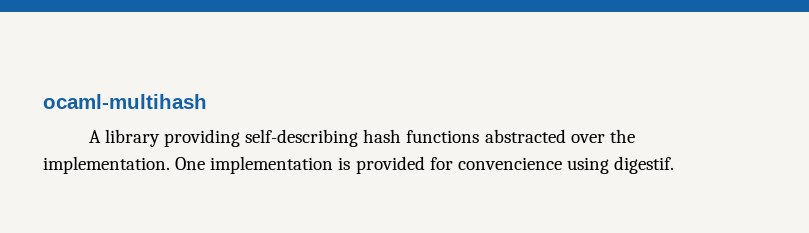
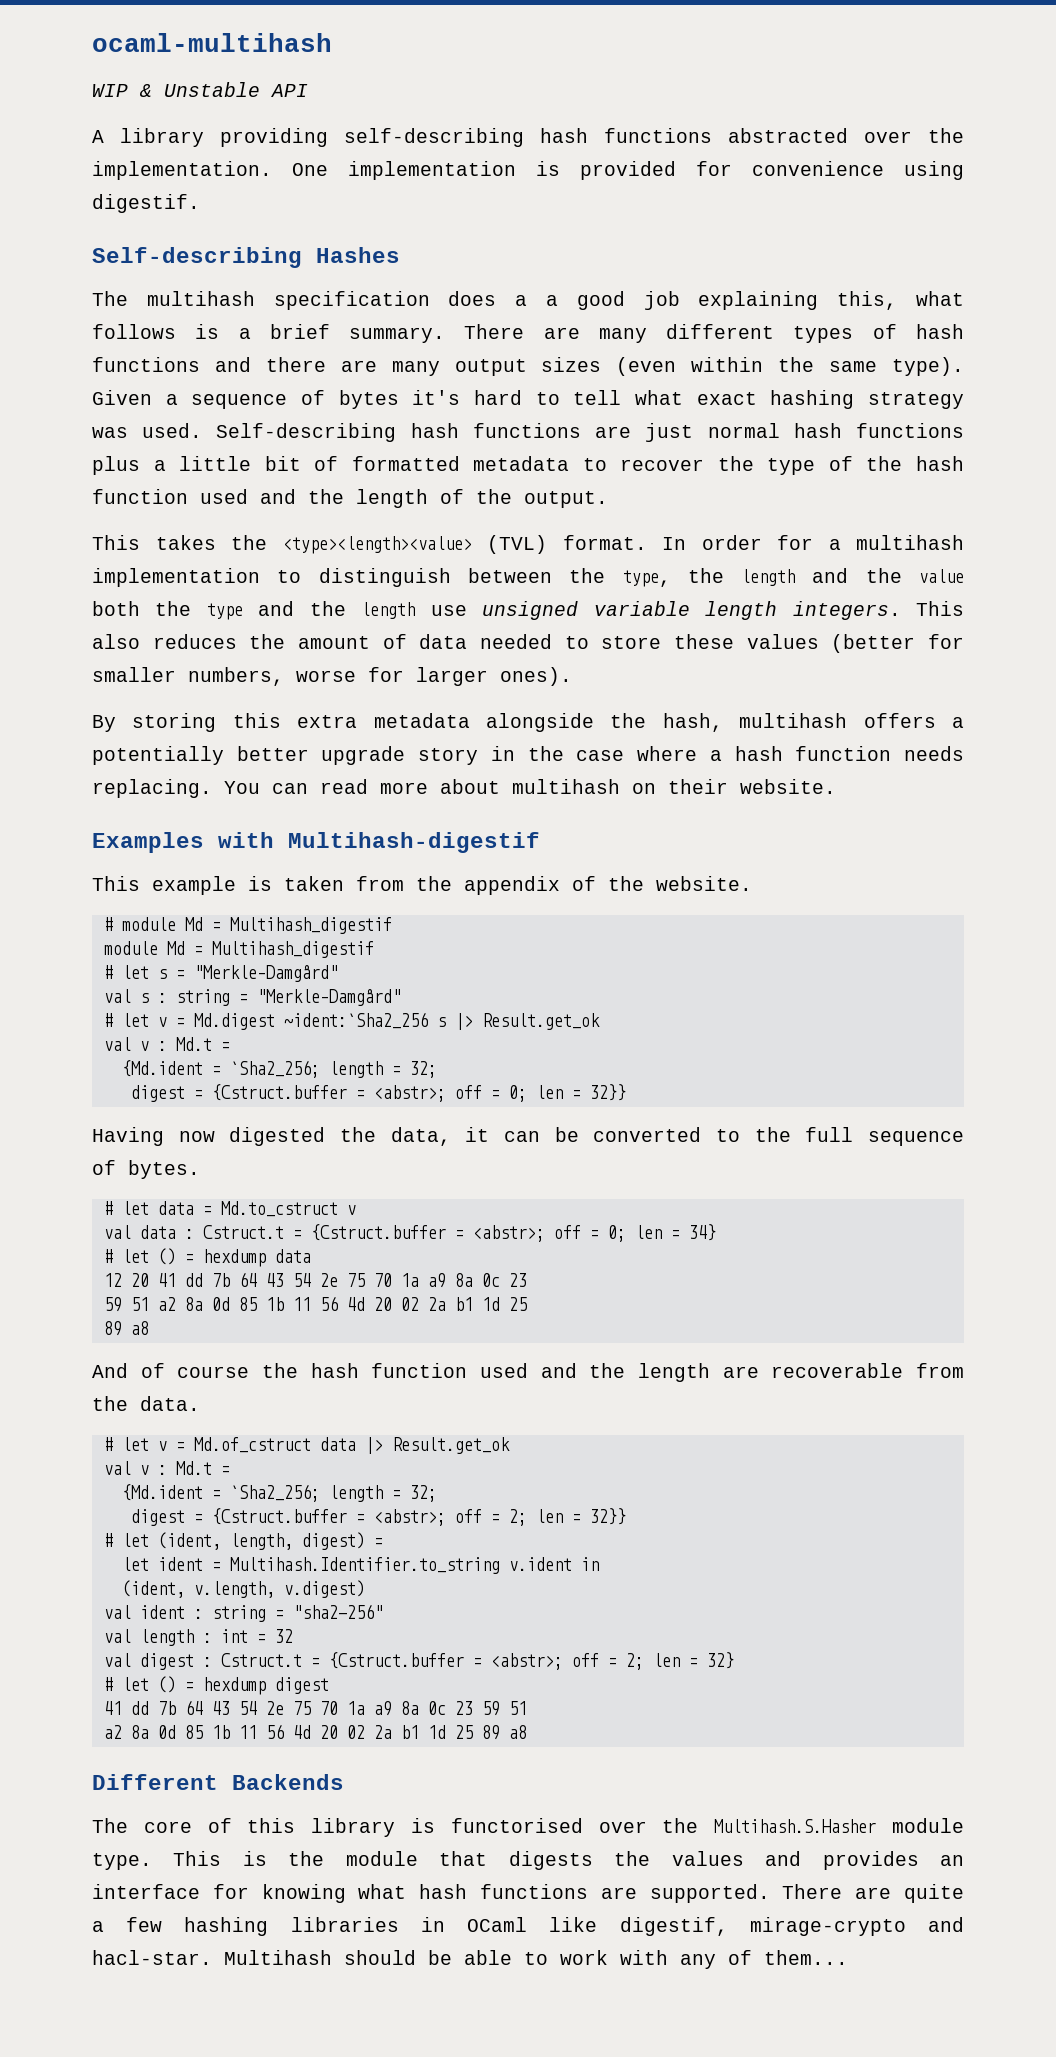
+ WIP & Unstable API
- One implementation is provided for convencience using digestif.
+ One implementation is provided for convenience using digestif.
+ Self-describing Hashes
+ The multihash specification does a a good job explaining this, what follows is a brief summary. There are many different types of hash functions and there are many output sizes (even within the same type). Given a sequence of bytes it's hard to tell what exact hashing strategy was used. Self-describing hash functions are just normal hash functions plus a little bit of formatted metadata to recover the type of the hash function used and the length of the output.
+ This takes the <type><length><value> (TVL) format. In order for a multihash implementation to distinguish between the type, the length and the value both the type and the length use unsigned variable length integers. This also reduces the amount of data needed to store these values (better for smaller numbers, worse for larger ones).
+ By storing this extra metadata alongside the hash, multihash offers a potentially better upgrade story in the case where a hash function needs replacing. You can read more about multihash on their website.
+ Examples with Multihash-digestif
+ This example is taken from the appendix of the website.
+ # module Md = Multihash_digestif
+ module Md = Multihash_digestif
+ # let s = "Merkle–Damgård"
+ val s : string = "Merkle–Damgård"
+ # let v = Md.digest ~ident:`Sha2_256 s |> Result.get_ok
+ val v : Md.t =
+ {Md.ident = `Sha2_256; length = 32;
+ digest = {Cstruct.buffer = <abstr>; off = 0; len = 32}}
+ Having now digested the data, it can be converted to the full sequence of bytes.
+ # let data = Md.to_cstruct v
+ val data : Cstruct.t = {Cstruct.buffer = <abstr>; off = 0; len = 34}
+ # let () = hexdump data
+ 12 20 41 dd 7b 64 43 54 2e 75 70 1a a9 8a 0c 23
+ 59 51 a2 8a 0d 85 1b 11 56 4d 20 02 2a b1 1d 25
+ 89 a8
+ And of course the hash function used and the length are recoverable from the data.
+ # let v = Md.of_cstruct data |> Result.get_ok
+ val v : Md.t =
+ {Md.ident = `Sha2_256; length = 32;
+ digest = {Cstruct.buffer = <abstr>; off = 2; len = 32}}
+ # let (ident, length, digest) =
+ let ident = Multihash.Identifier.to_string v.ident in
+ (ident, v.length, v.digest)
+ val ident : string = "sha2-256"
+ val length : int = 32
+ val digest : Cstruct.t = {Cstruct.buffer = <abstr>; off = 2; len = 32}
+ # let () = hexdump digest
+ 41 dd 7b 64 43 54 2e 75 70 1a a9 8a 0c 23 59 51
+ a2 8a 0d 85 1b 11 56 4d 20 02 2a b1 1d 25 89 a8
+ Different Backends
+ The core of this library is functorised over the Multihash.S.Hasher module type. This is the module that digests the values and provides an interface for knowing what hash functions are supported. There are quite a few hashing libraries in OCaml like digestif, mirage-crypto and hacl-star. Multihash should be able to work with any of them...

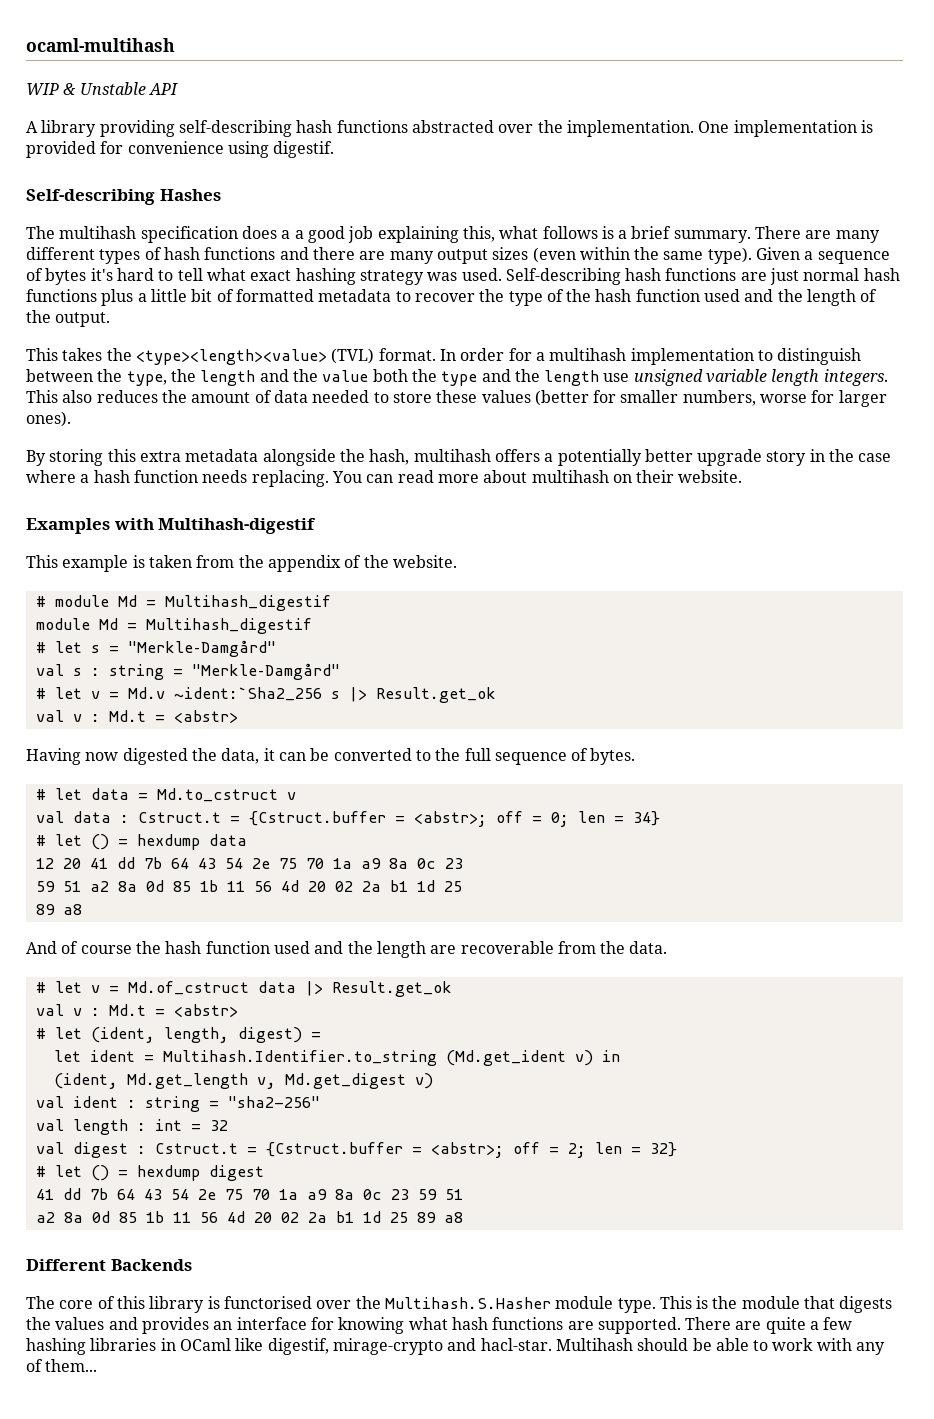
- # let v = Md.digest ~ident:`Sha2_256 s |> Result.get_ok
- val v : Md.t =
- {Md.ident = `Sha2_256; length = 32;
- digest = {Cstruct.buffer = <abstr>; off = 0; len = 32}}
+ # let v = Md.v ~ident:`Sha2_256 s |> Result.get_ok
+ val v : Md.t = <abstr>
  # let v = Md.of_cstruct data |> Result.get_ok
- val v : Md.t =
- {Md.ident = `Sha2_256; length = 32;
- digest = {Cstruct.buffer = <abstr>; off = 2; len = 32}}
+ val v : Md.t = <abstr>
- let ident = Multihash.Identifier.to_string v.ident in
+ let ident = Multihash.Identifier.to_string (Md.get_ident v) in
- (ident, v.length, v.digest)
+ (ident, Md.get_length v, Md.get_digest v)

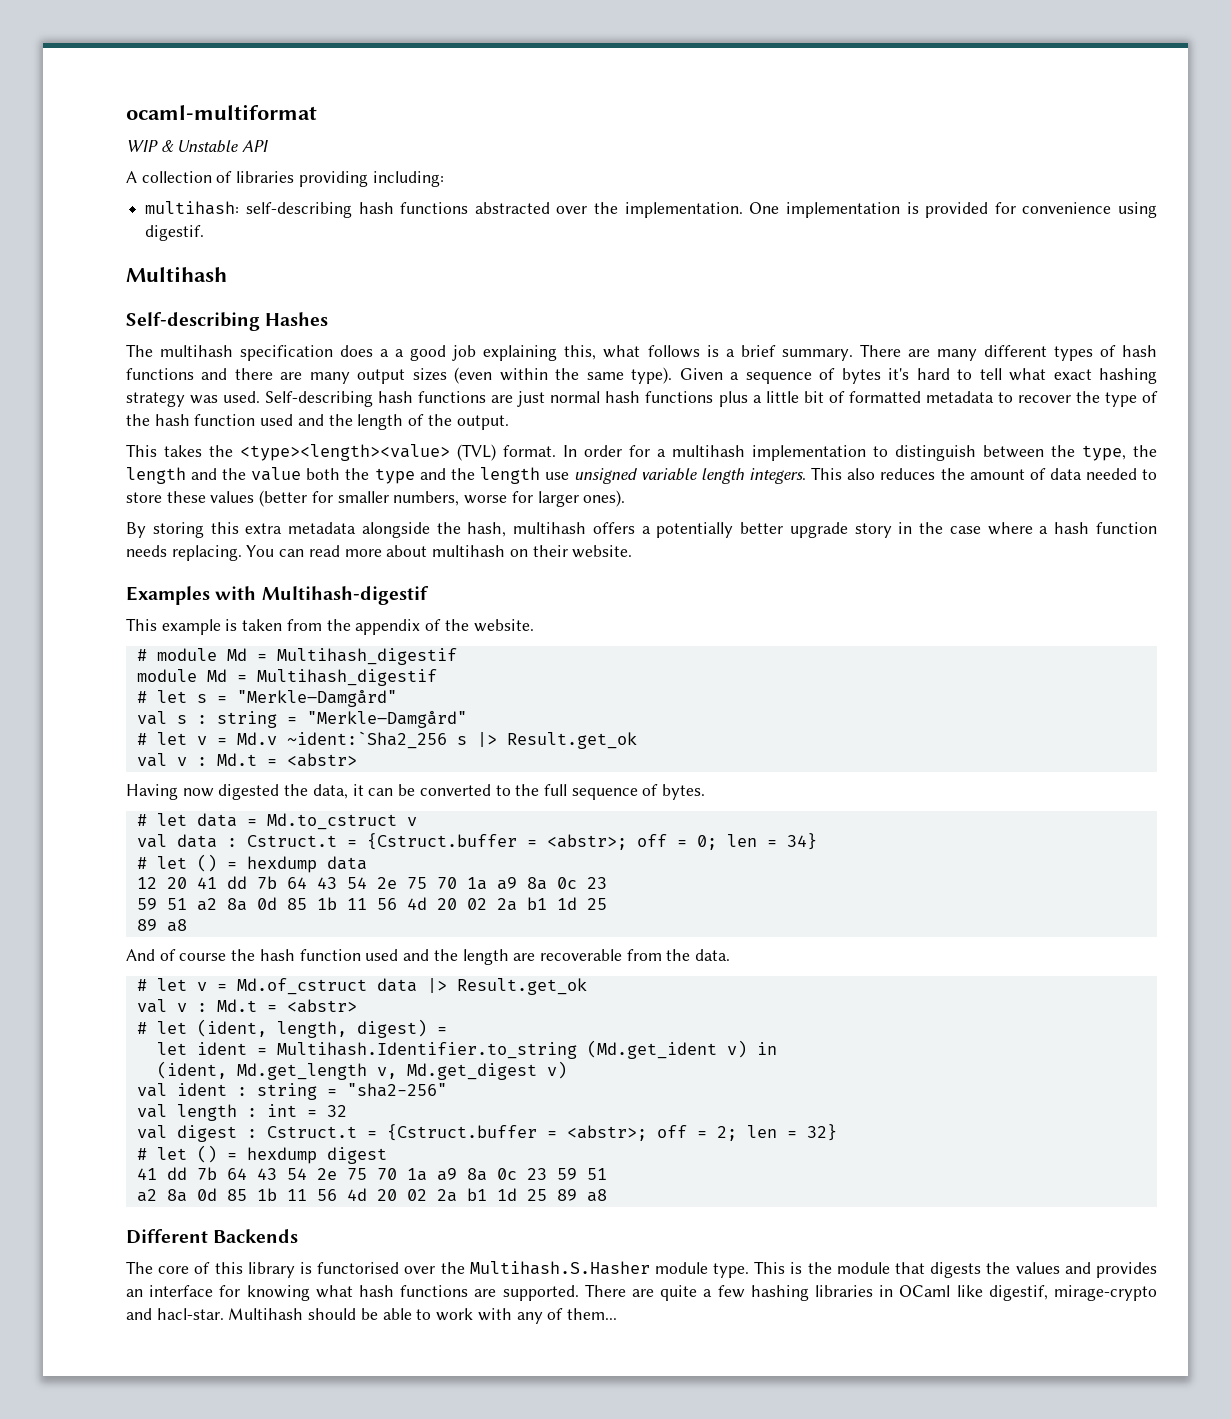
- ocaml-multihash
+ ocaml-multiformat
- A library providing self-describing hash functions abstracted over the implementation.
+ A collection of libraries providing including:
+ multihash: self-describing hash functions abstracted over the implementation.
  One implementation is provided for convenience using digestif.
+ Multihash

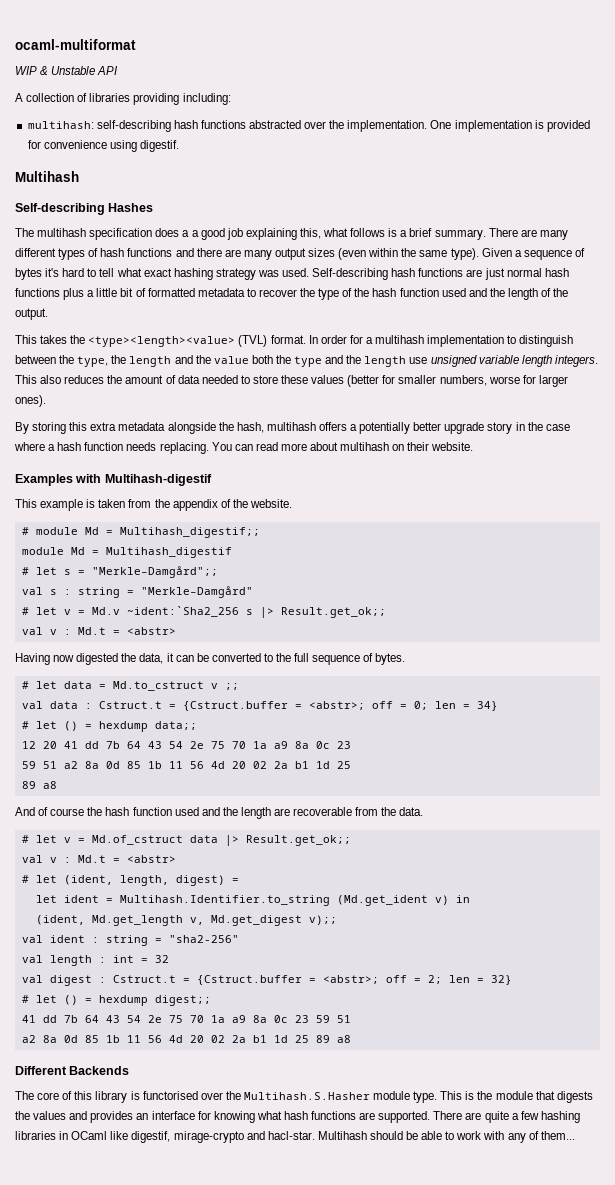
- # module Md = Multihash_digestif
+ # module Md = Multihash_digestif;;
- # let s = "Merkle–Damgård"
+ # let s = "Merkle–Damgård";;
- # let v = Md.v ~ident:`Sha2_256 s |> Result.get_ok
+ # let v = Md.v ~ident:`Sha2_256 s |> Result.get_ok;;
- # let data = Md.to_cstruct v
+ # let data = Md.to_cstruct v ;;
- # let () = hexdump data
+ # let () = hexdump data;;
- # let v = Md.of_cstruct data |> Result.get_ok
+ # let v = Md.of_cstruct data |> Result.get_ok;;
- (ident, Md.get_length v, Md.get_digest v)
+ (ident, Md.get_length v, Md.get_digest v);;
- # let () = hexdump digest
+ # let () = hexdump digest;;

